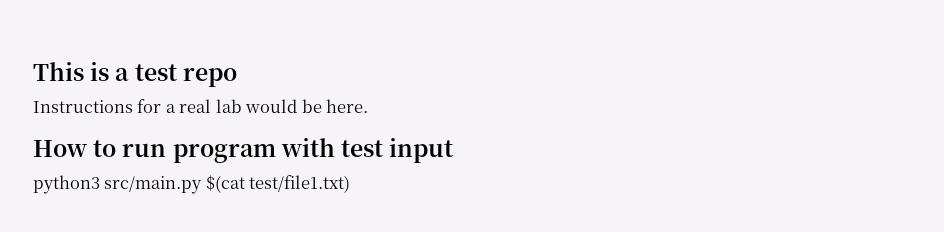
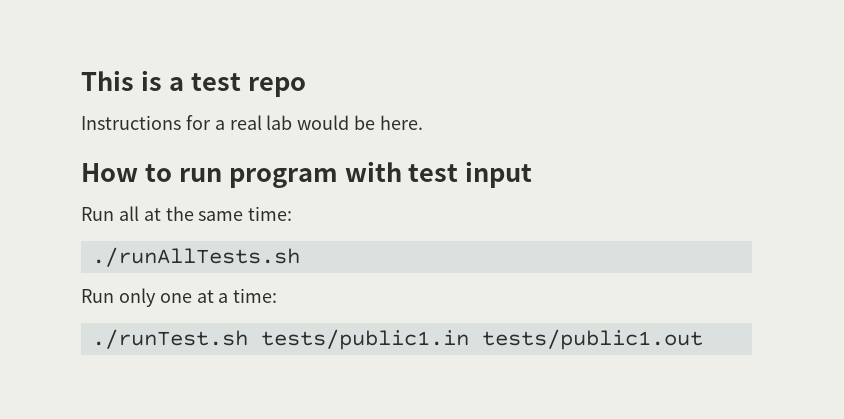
- python3 src/main.py $(cat test/file1.txt)
+ Run all at the same time:
+ ./runAllTests.sh
+ Run only one at a time:
+ ./runTest.sh tests/public1.in tests/public1.out

